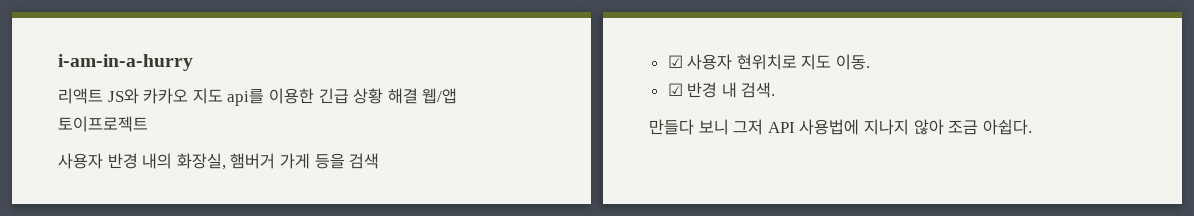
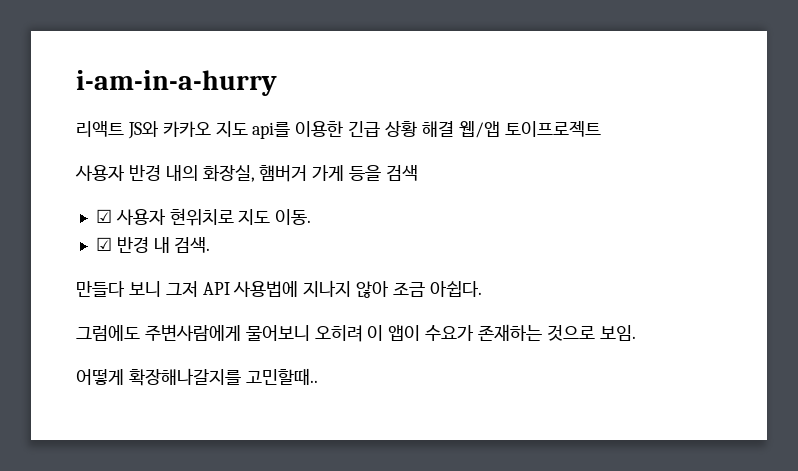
+ 그럼에도 주변사람에게 물어보니 오히려 이 앱이 수요가 존재하는 것으로 보임.
+ 어떻게 확장해나갈지를 고민할때..

